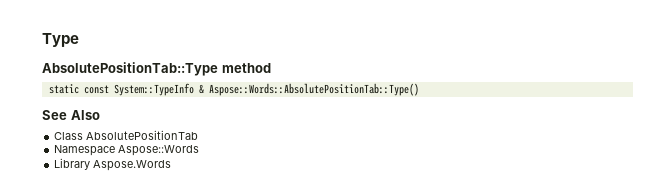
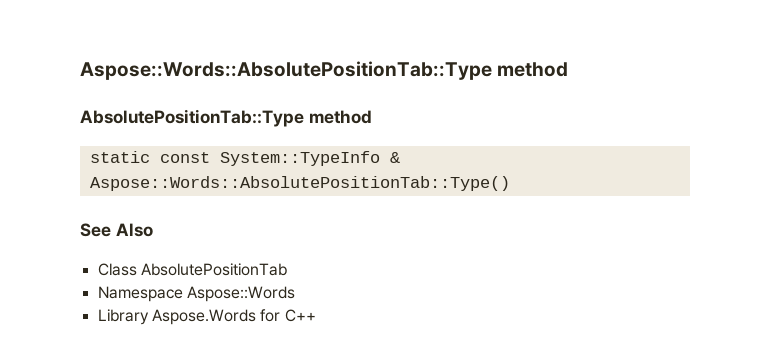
- Type
+ Aspose::Words::AbsolutePositionTab::Type method
- Library Aspose.Words
+ Library Aspose.Words for C++

